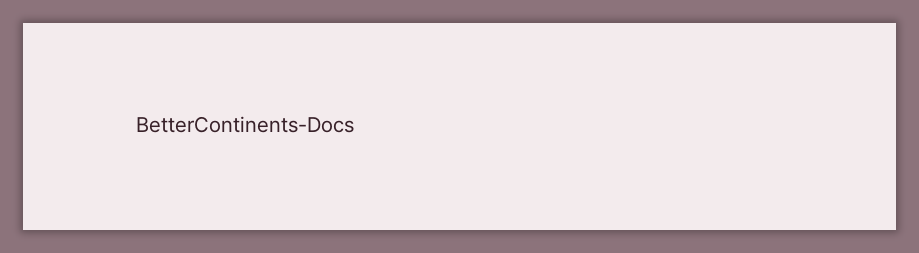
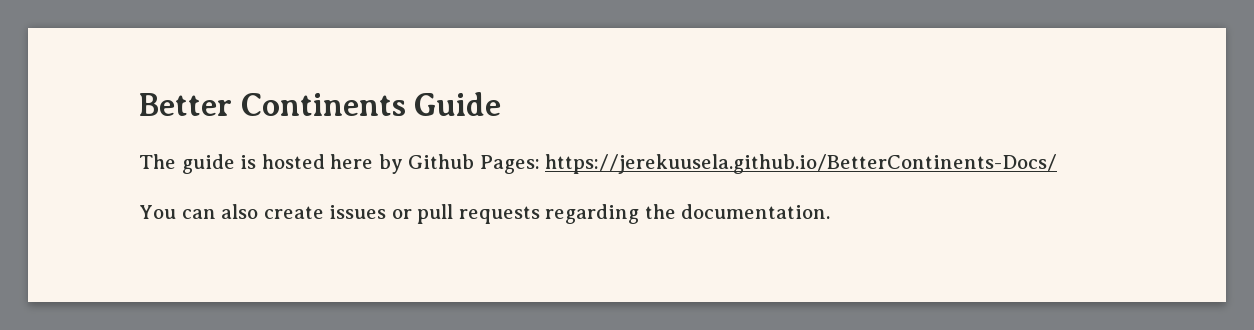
- BetterContinents-Docs
+ Better Continents Guide
+ The guide is hosted here by Github Pages: https://jerekuusela.github.io/BetterContinents-Docs/
+ You can also create issues or pull requests regarding the documentation.

